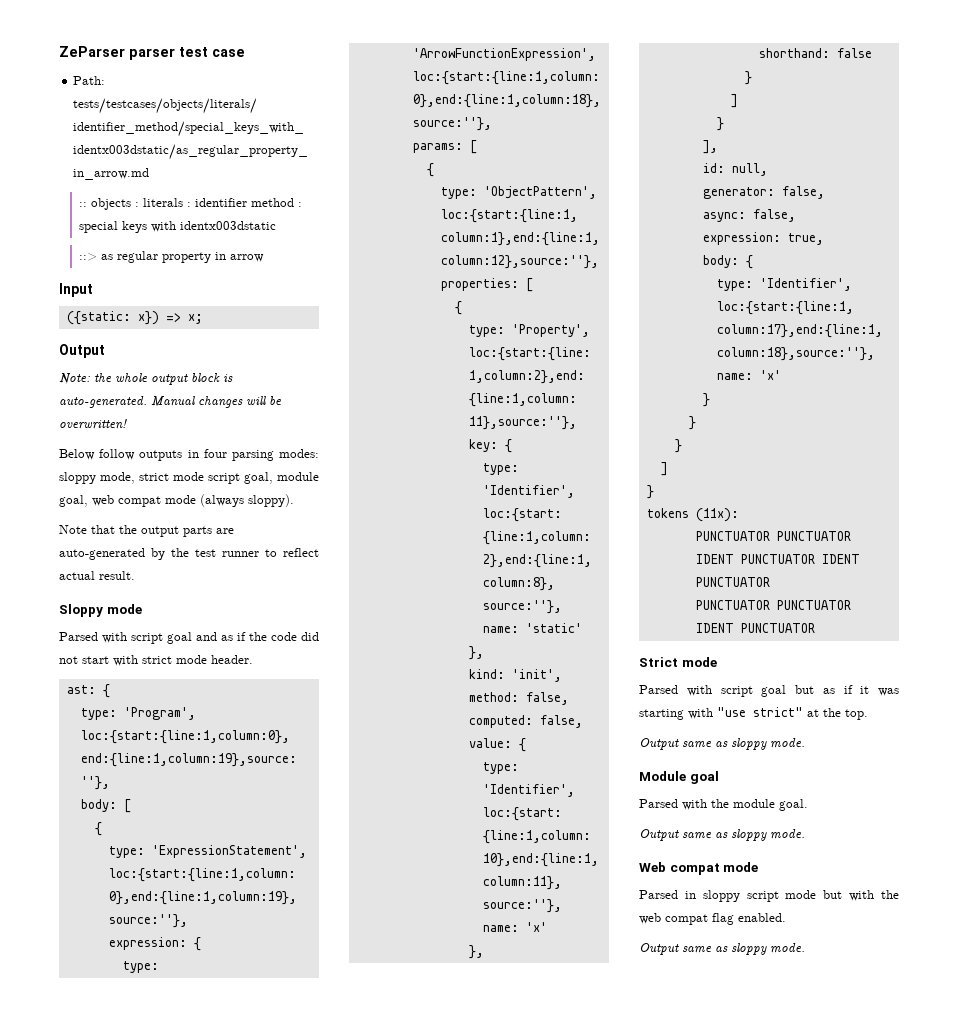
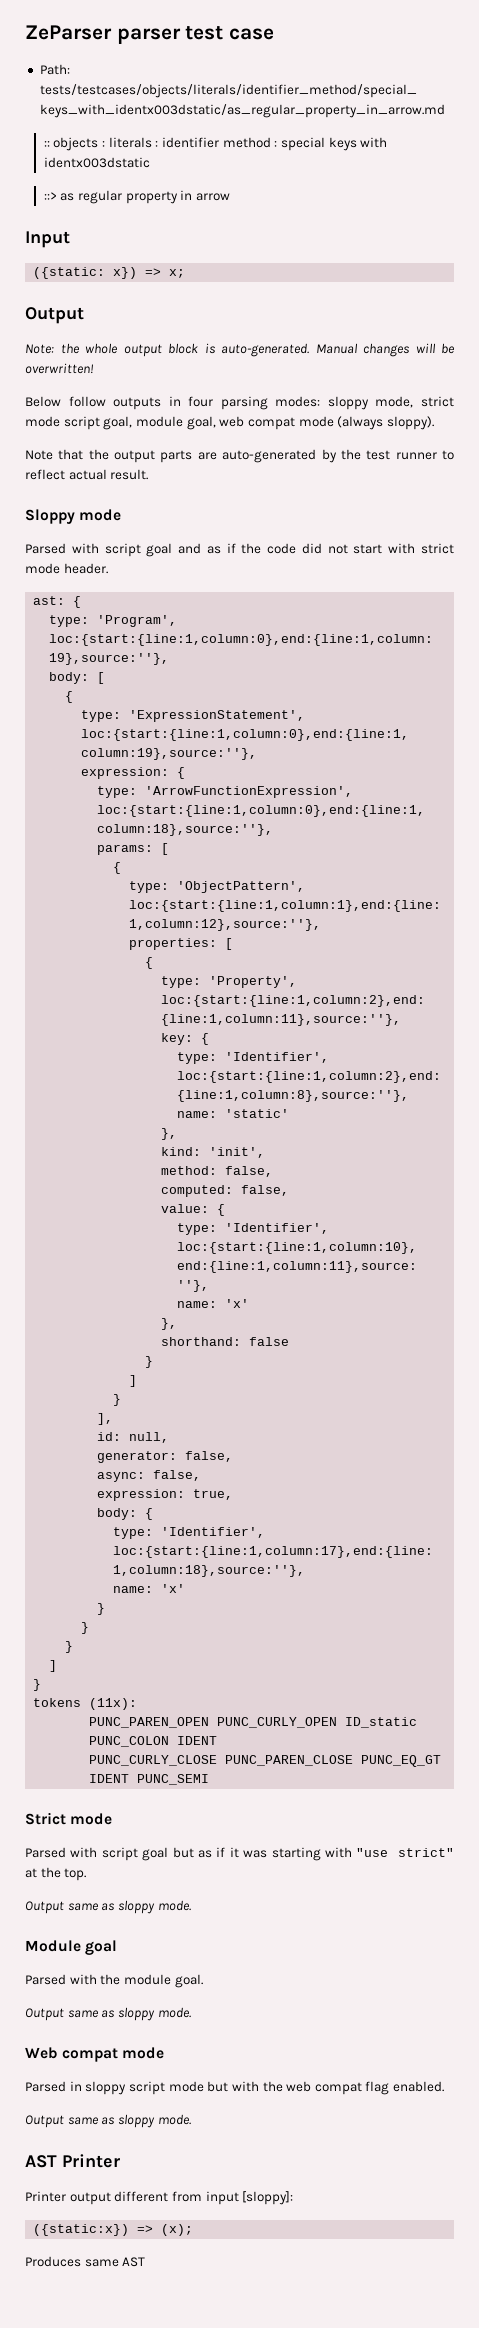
- PUNCTUATOR PUNCTUATOR IDENT PUNCTUATOR IDENT PUNCTUATOR
- PUNCTUATOR PUNCTUATOR IDENT PUNCTUATOR
+ PUNC_PAREN_OPEN PUNC_CURLY_OPEN ID_static PUNC_COLON IDENT
+ PUNC_CURLY_CLOSE PUNC_PAREN_CLOSE PUNC_EQ_GT IDENT PUNC_SEMI
+ AST Printer
+ Printer output different from input [sloppy]:
+ ({static:x}) => (x);
+ Produces same AST

